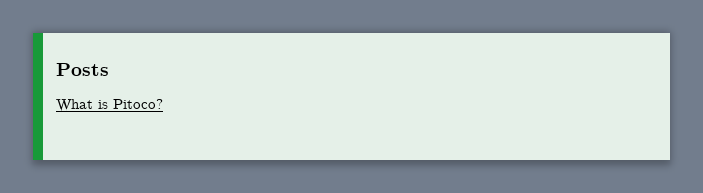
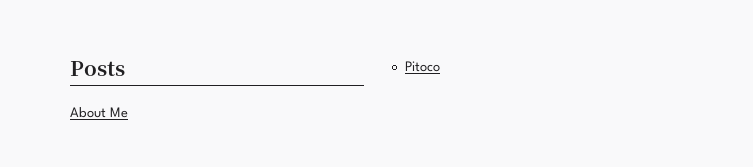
- What is Pitoco?
+ About Me
+ Pitoco

